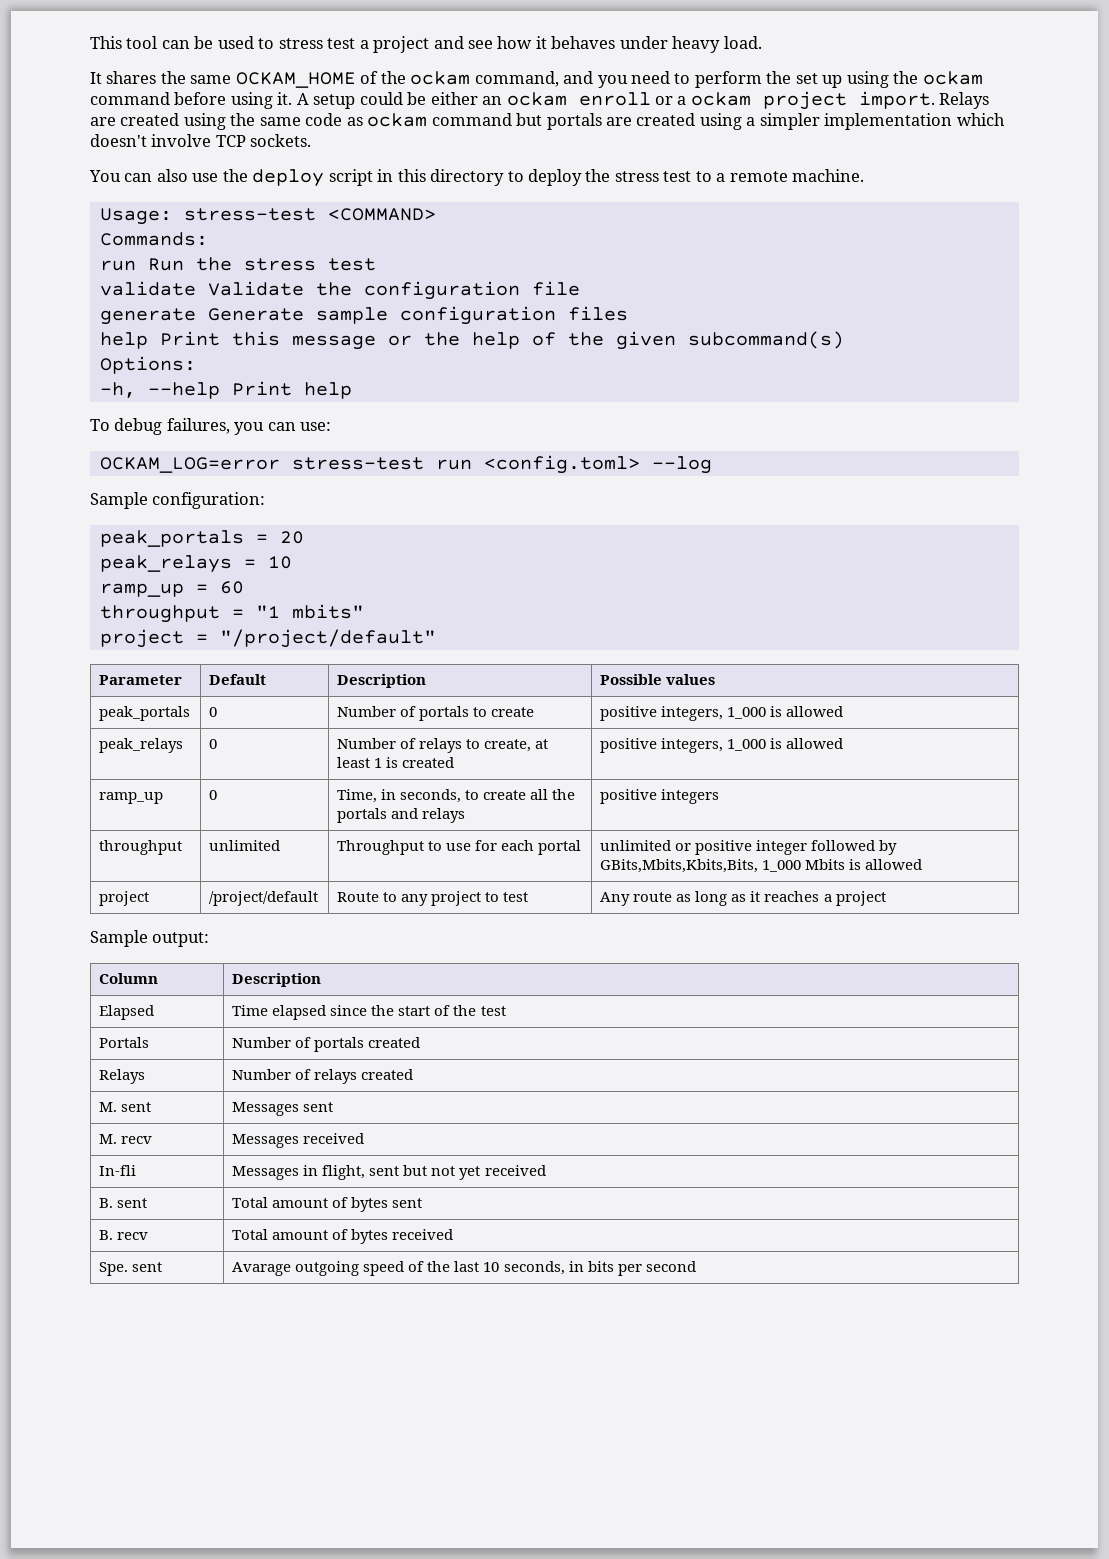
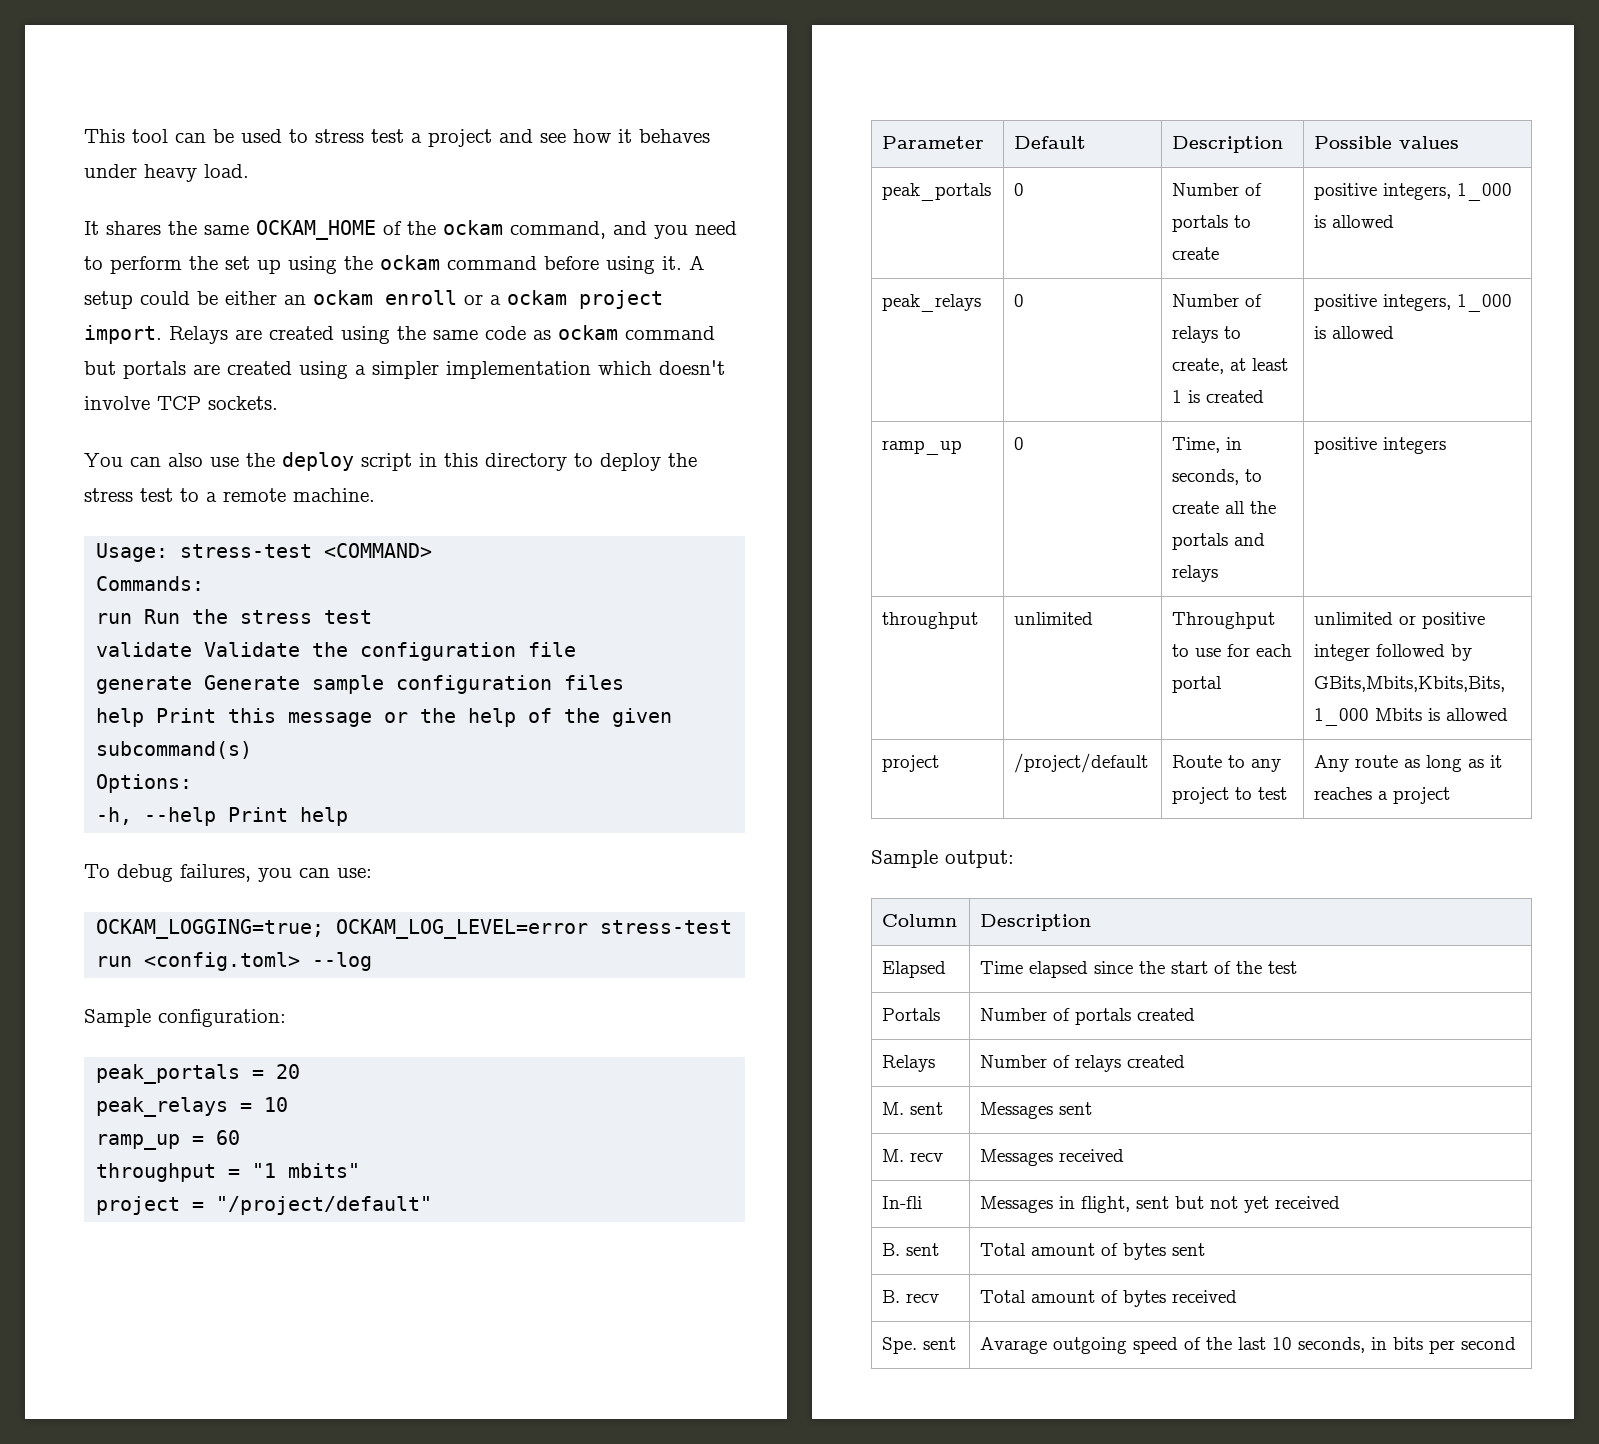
- OCKAM_LOG=error stress-test run <config.toml> --log
+ OCKAM_LOGGING=true; OCKAM_LOG_LEVEL=error stress-test run <config.toml> --log

